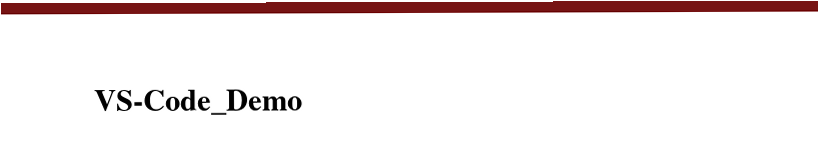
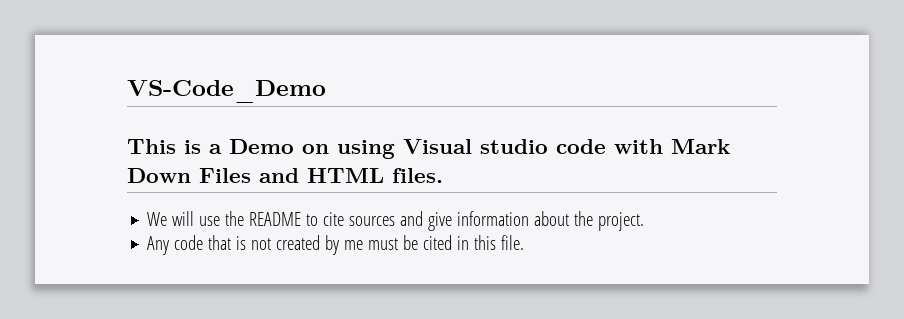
+ This is a Demo on using Visual studio code with Mark Down Files and HTML files.
+ We will use the README to cite sources and give information about the project.
+ Any code that is not created by me must be cited in this file.

